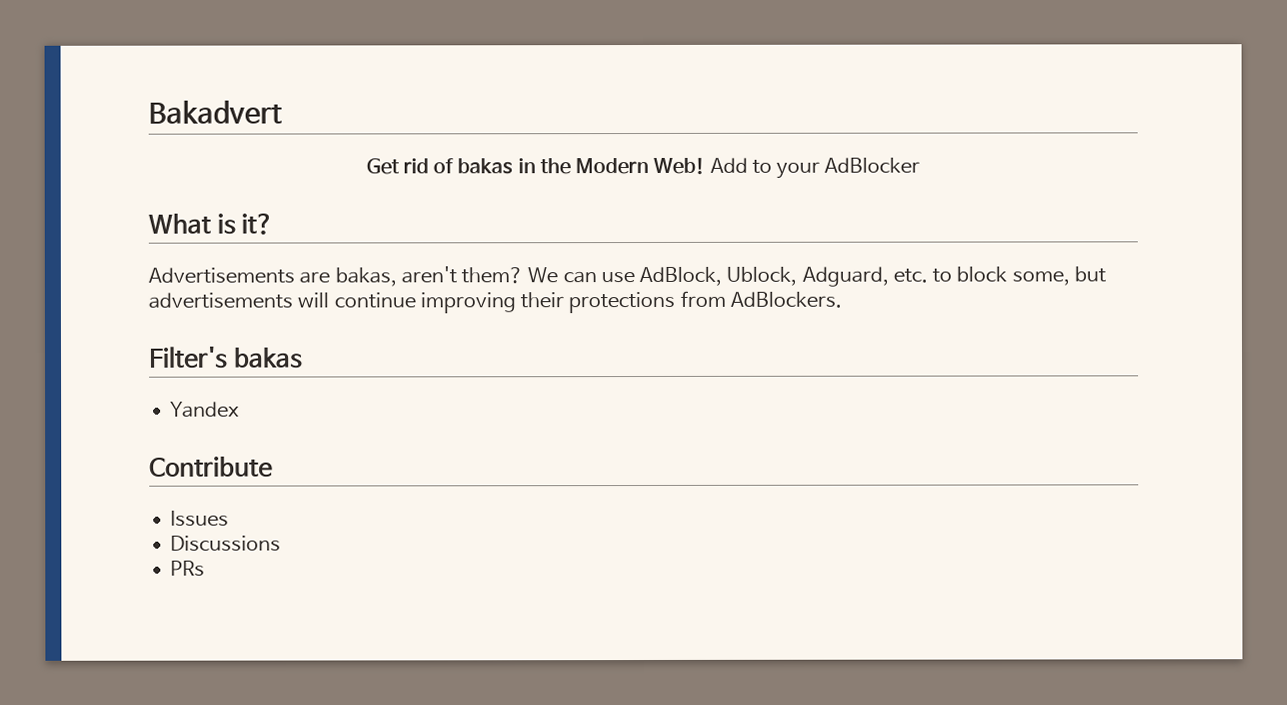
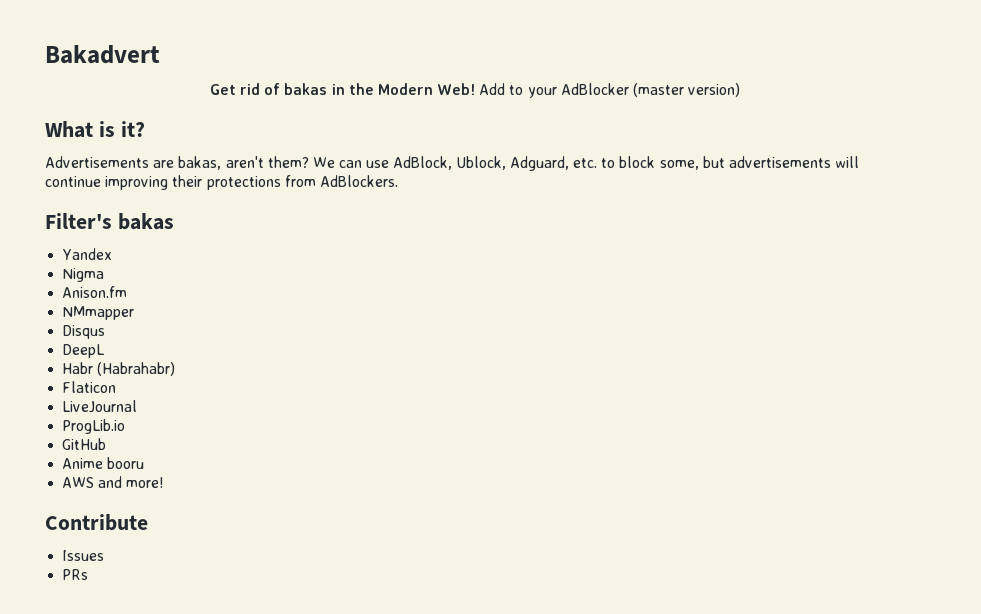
- Add to your AdBlocker
+ Add to your AdBlocker (master version)
+ Nigma
+ Anison.fm
+ NMmapper
+ Disqus
+ DeepL
+ Habr (Habrahabr)
+ Flaticon
+ LiveJournal
+ ProgLib.io
+ GitHub
+ Anime booru
+ AWS and more!
- Discussions

